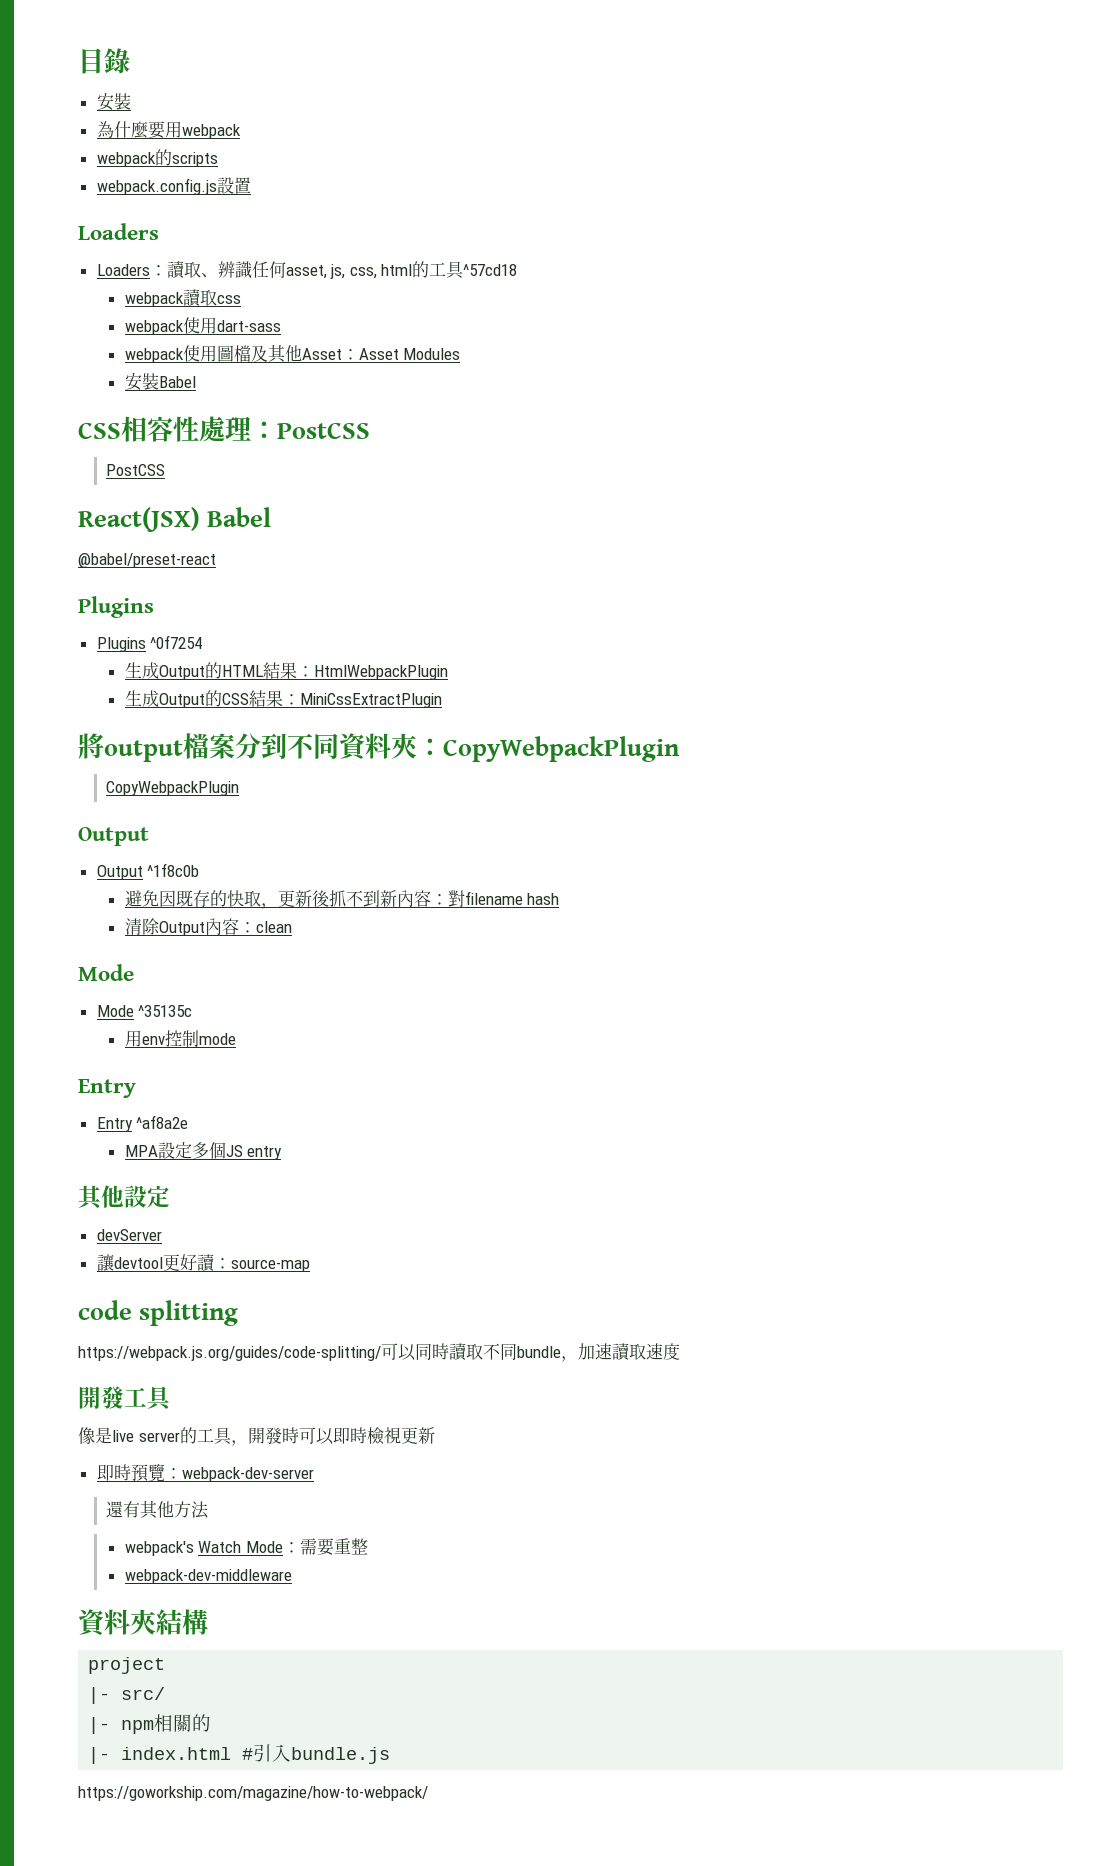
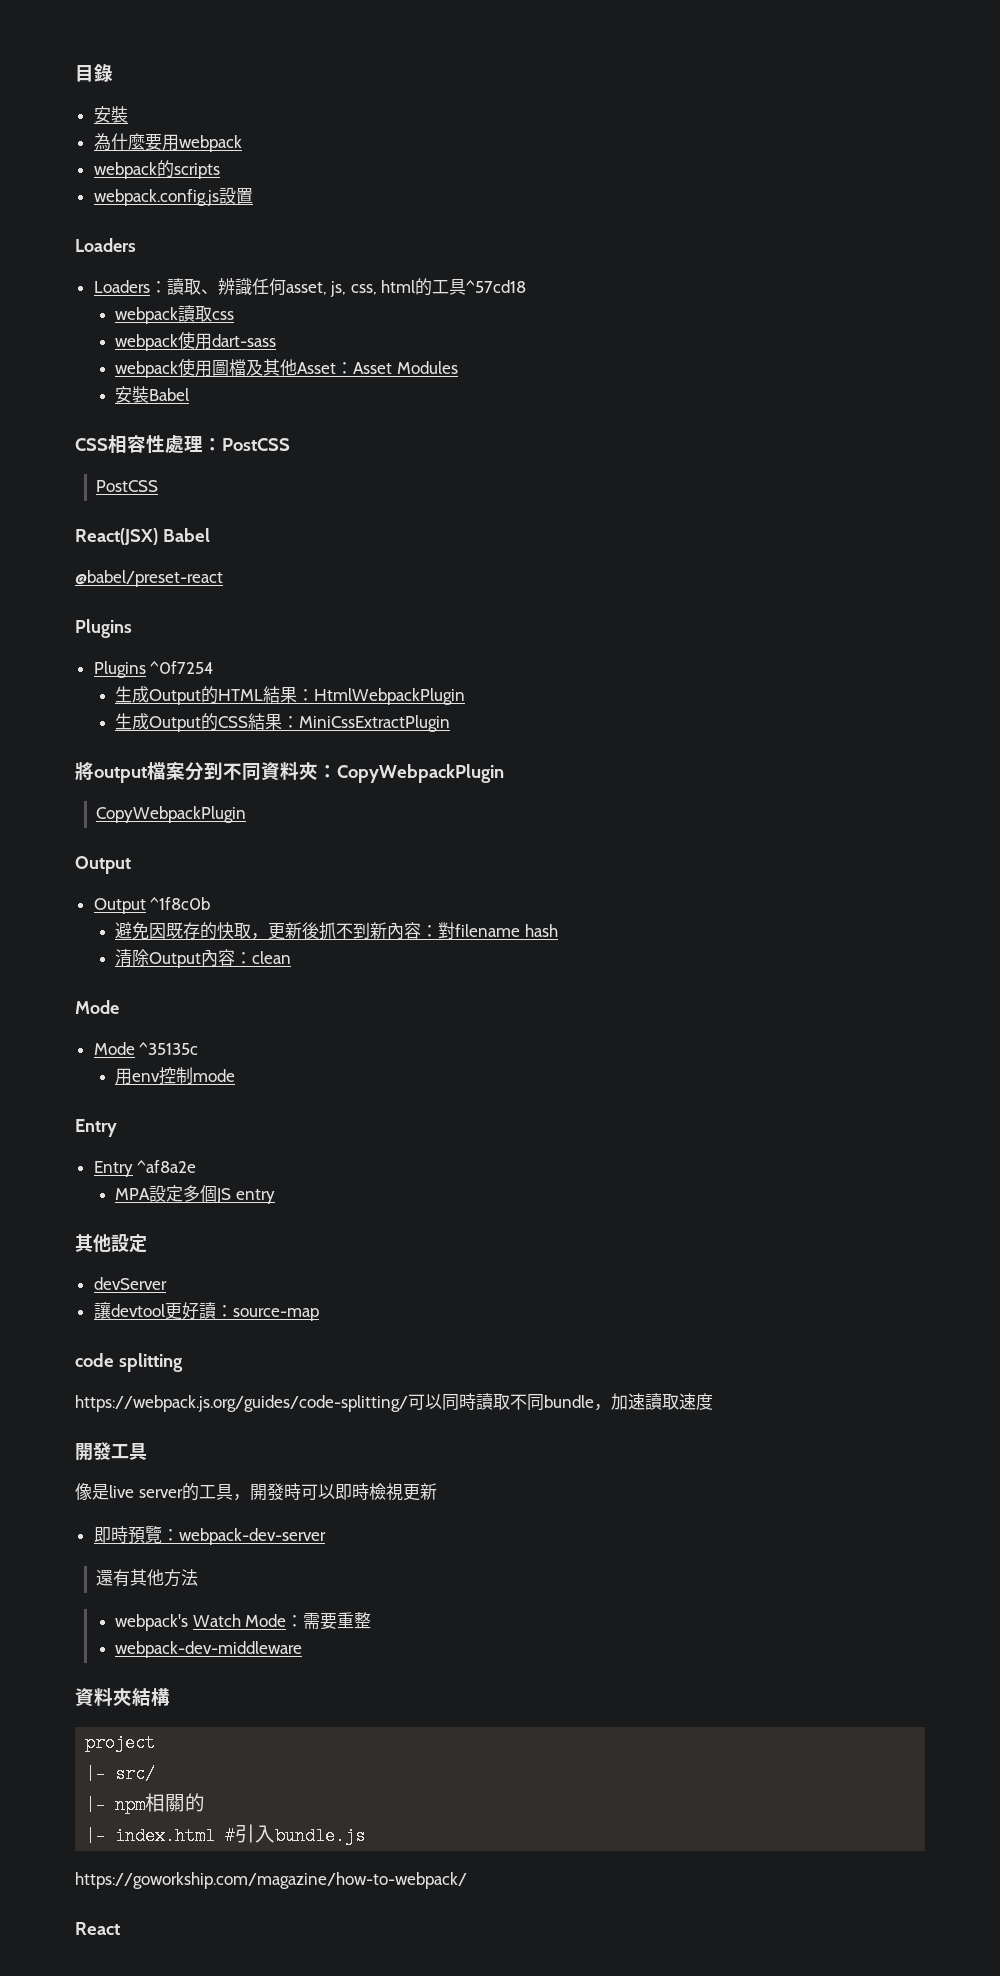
+ React

